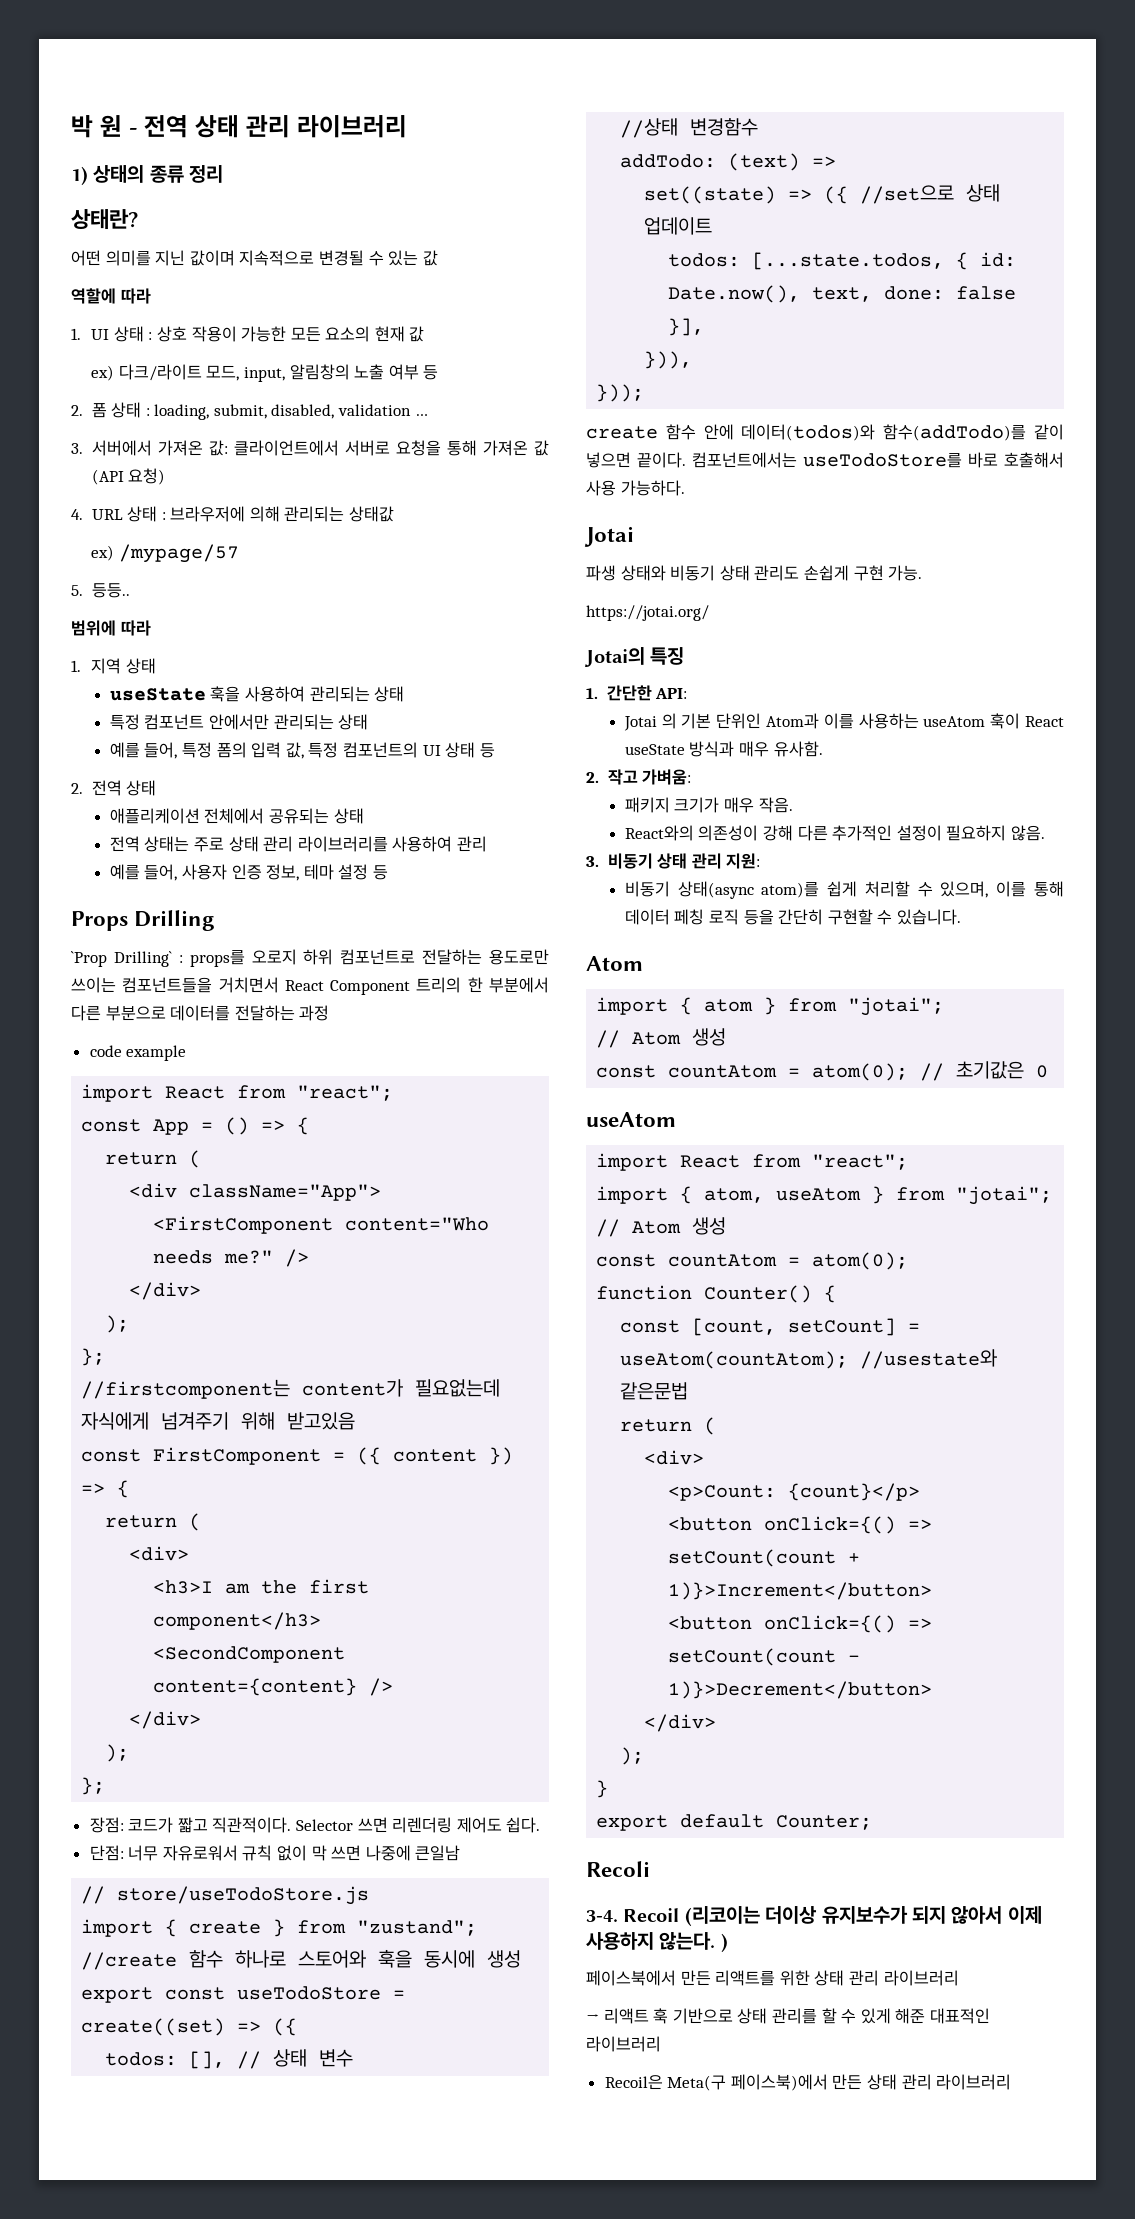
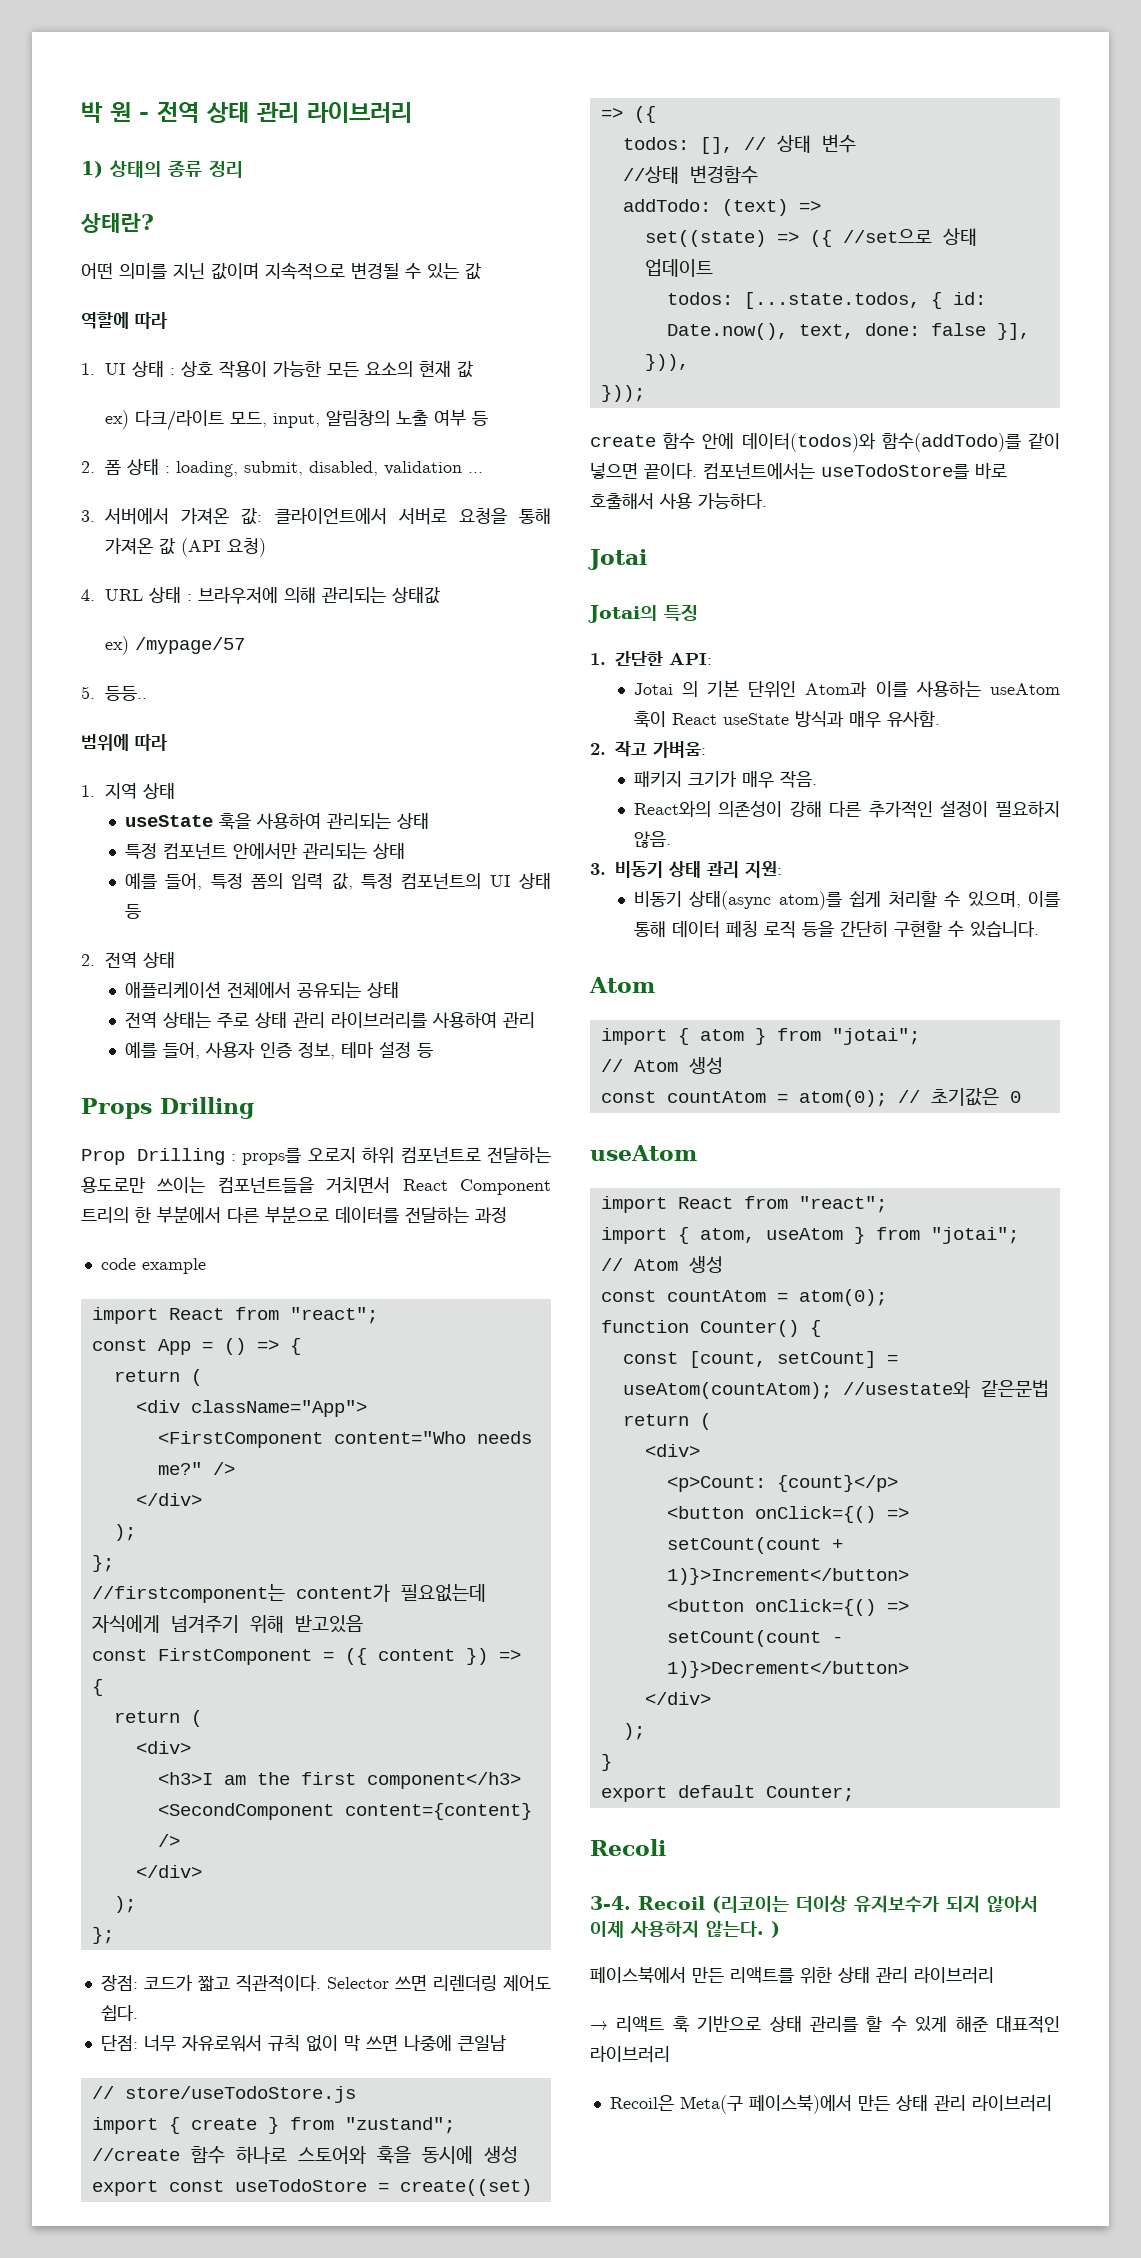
- `Prop Drilling` : props를 오로지 하위 컴포넌트로 전달하는 용도로만 쓰이는 컴포넌트들을 거치면서 React Component 트리의 한 부분에서 다른 부분으로 데이터를 전달하는 과정
+ Prop Drilling : props를 오로지 하위 컴포넌트로 전달하는 용도로만 쓰이는 컴포넌트들을 거치면서 React Component 트리의 한 부분에서 다른 부분으로 데이터를 전달하는 과정
- 파생 상태와 비동기 상태 관리도 손쉽게 구현 가능.
- https://jotai.org/

